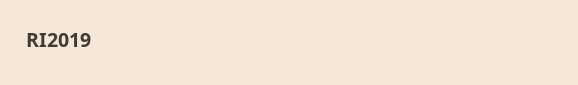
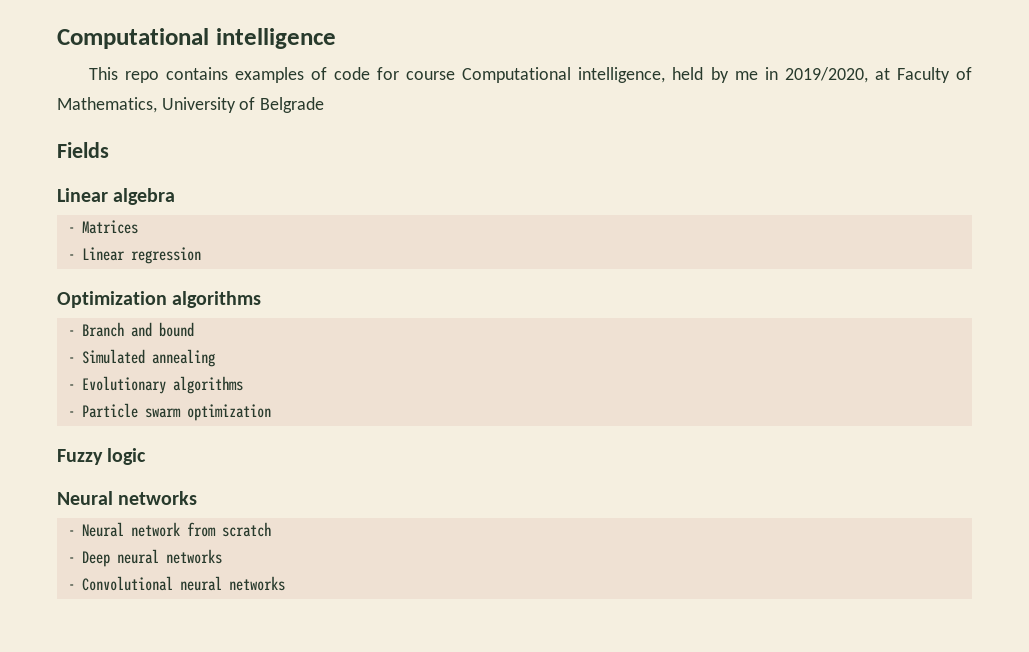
- RI2019
+ Computational intelligence
+ This repo contains examples of code for course Computational intelligence, held by me in 2019/2020, at Faculty of Mathematics, University of Belgrade
+ Fields
+ Linear algebra
+ - Matrices
+ - Linear regression
+ Optimization algorithms
+ - Branch and bound
+ - Simulated annealing
+ - Evolutionary algorithms
+ - Particle swarm optimization
+ Fuzzy logic
+ Neural networks
+ - Neural network from scratch
+ - Deep neural networks
+ - Convolutional neural networks

